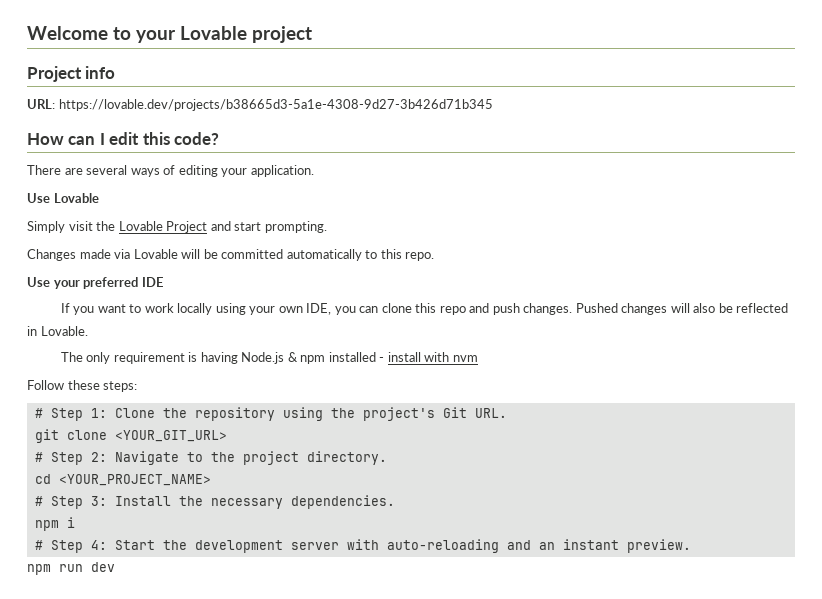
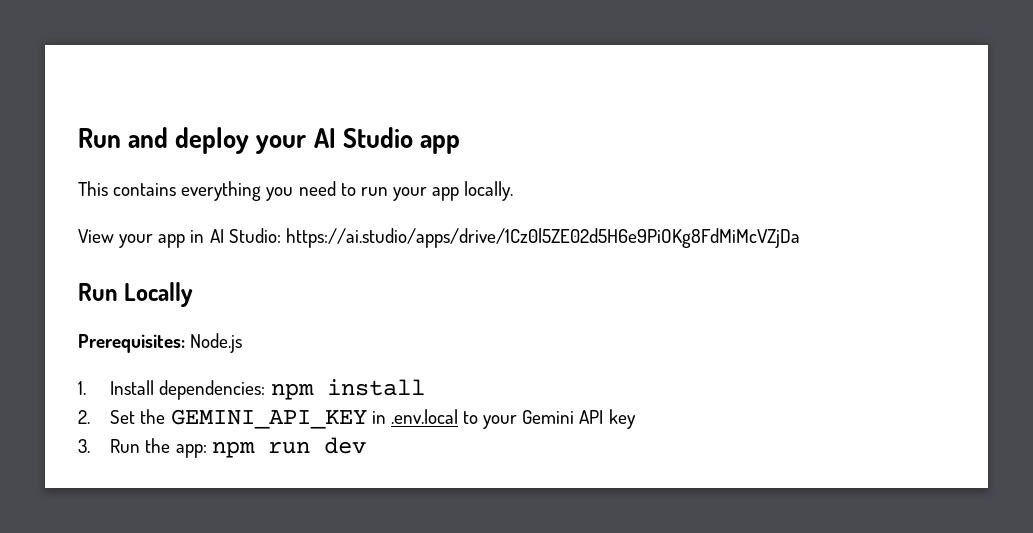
- Welcome to your Lovable project
- Project info
- URL: https://lovable.dev/projects/b38665d3-5a1e-4308-9d27-3b426d71b345
- How can I edit this code?
- There are several ways of editing your application.
- Use Lovable
- Simply visit the Lovable Project and start prompting.
- Changes made via Lovable will be committed automatically to this repo.
- Use your preferred IDE
- If you want to work locally using your own IDE, you can clone this repo and push changes. Pushed changes will also be reflected in Lovable.
- The only requirement is having Node.js & npm installed - install with nvm
- Follow these steps:
- # Step 1: Clone the repository using the project's Git URL.
- git clone <YOUR_GIT_URL>
- # Step 2: Navigate to the project directory.
- cd <YOUR_PROJECT_NAME>
- # Step 3: Install the necessary dependencies.
- npm i
- # Step 4: Start the development server with auto-reloading and an instant preview.
- npm run dev
+ Run and deploy your AI Studio app
+ This contains everything you need to run your app locally.
+ View your app in AI Studio: https://ai.studio/apps/drive/1Cz0l5ZE02d5H6e9PiOKg8FdMiMcVZjDa
+ Run Locally
+ Prerequisites: Node.js
+ 1. Install dependencies: npm install
+ 2. Set the GEMINI_API_KEY in .env.local to your Gemini API key
+ 3. Run the app: npm run dev

